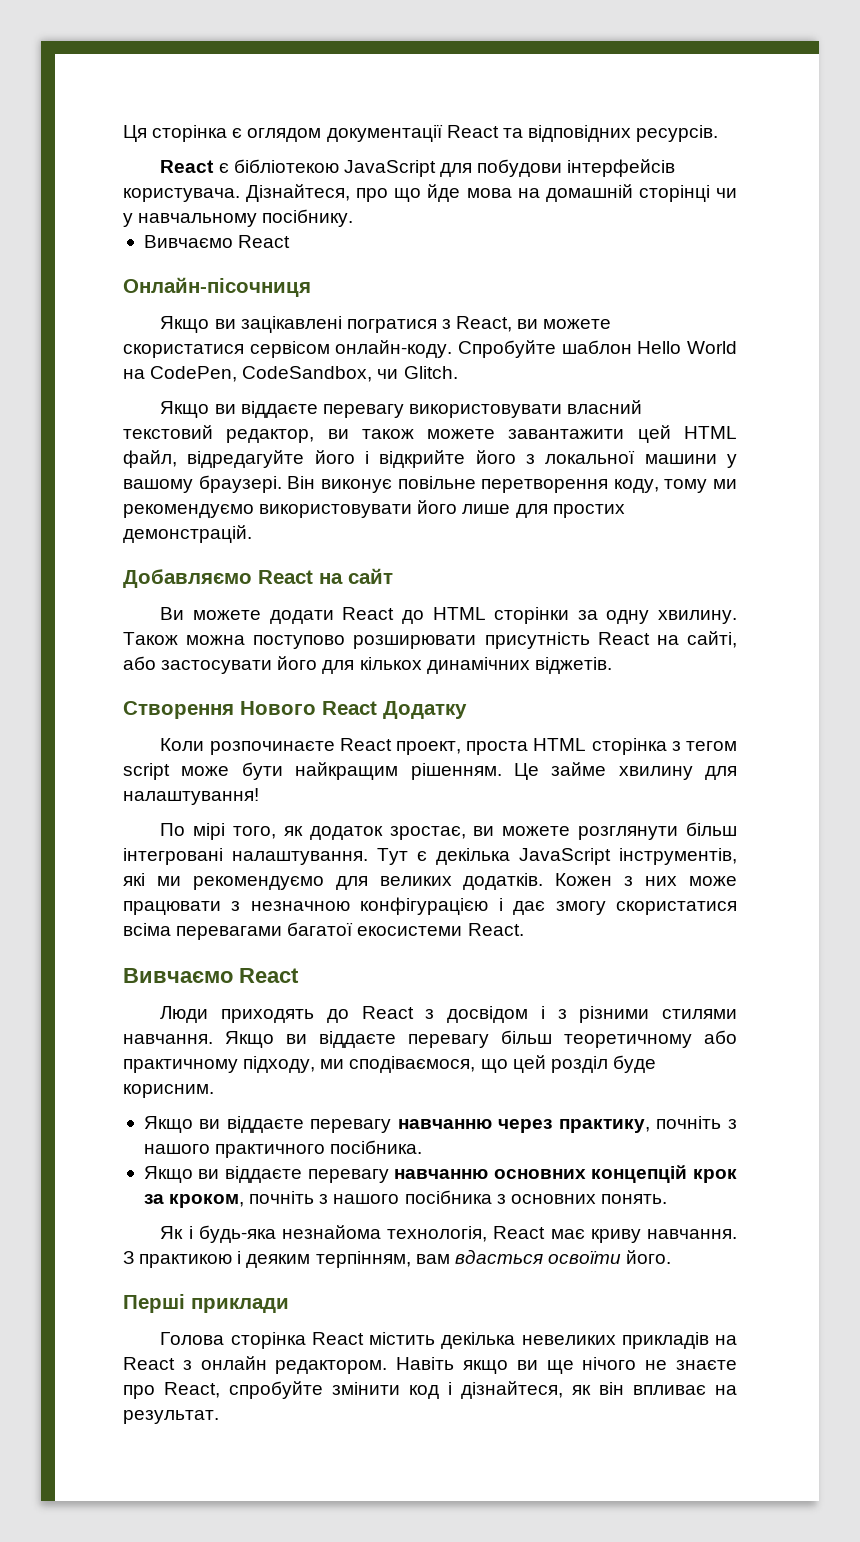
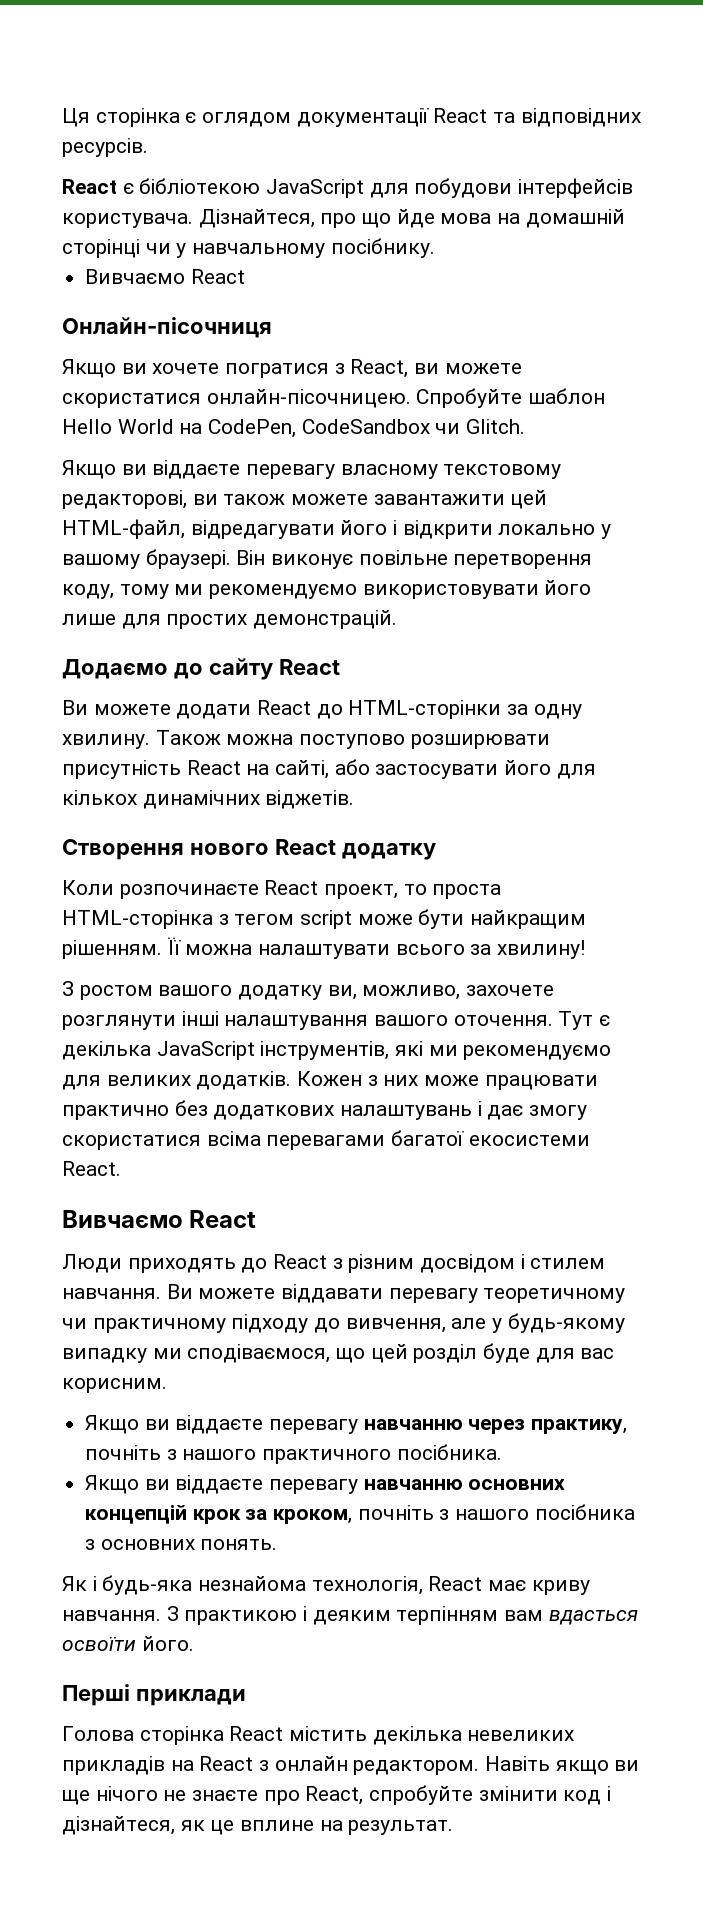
- Якщо ви зацікавлені погратися з React, ви можете скористатися сервісом онлайн-коду.
+ Якщо ви хочете погратися з React, ви можете скористатися онлайн-пісочницею.
- Спробуйте шаблон Hello World на CodePen, CodeSandbox, чи Glitch.
+ Спробуйте шаблон Hello World на CodePen, CodeSandbox чи Glitch.
- Якщо ви віддаєте перевагу використовувати власний текстовий редактор, ви також можете завантажити цей HTML файл, відредагуйте його і відкрийте його з локальної машини у вашому браузері.
+ Якщо ви віддаєте перевагу власному текстовому редакторові, ви також можете завантажити цей HTML-файл, відредагувати його і відкрити локально у вашому браузері.
- Добавляємо React на сайт
+ Додаємо до сайту React
- Ви можете додати React до HTML сторінки за одну хвилину.
+ Ви можете додати React до HTML-сторінки за одну хвилину.
- Створення Нового React Додатку
+ Створення нового React додатку
- Коли розпочинаєте React проект, проста HTML сторінка з тегом script може бути найкращим рішенням.
+ Коли розпочинаєте React проект, то проста HTML-сторінка з тегом script може бути найкращим рішенням.
- Це займе хвилину для налаштування!
- По мірі того, як додаток зростає, ви можете розглянути більш інтегровані налаштування.
+ Її можна налаштувати всього за хвилину!
+ З ростом вашого додатку ви, можливо, захочете розглянути інші налаштування вашого оточення.
- Кожен з них може працювати з незначною конфігурацією і дає змогу скористатися всіма перевагами багатої екосистеми React.
+ Кожен з них може працювати практично без додаткових налаштувань і дає змогу скористатися всіма перевагами багатої екосистеми React.
- Люди приходять до React з досвідом і з різними стилями навчання. Якщо ви віддаєте перевагу більш теоретичному або практичному підходу, ми сподіваємося, що цей розділ буде корисним.
+ Люди приходять до React з різним досвідом і стилем навчання. Ви можете віддавати перевагу теоретичному чи практичному підходу до вивчення, але у будь-якому випадку ми сподіваємося, що цей розділ буде для вас корисним.
- З практикою і деяким терпінням, вам вдасться освоїти його.
+ З практикою і деяким терпінням вам вдасться освоїти його.
- Навіть якщо ви ще нічого не знаєте про React, спробуйте змінити код і дізнайтеся, як він впливає на результат.
+ Навіть якщо ви ще нічого не знаєте про React, спробуйте змінити код і дізнайтеся, як це вплине на результат.

